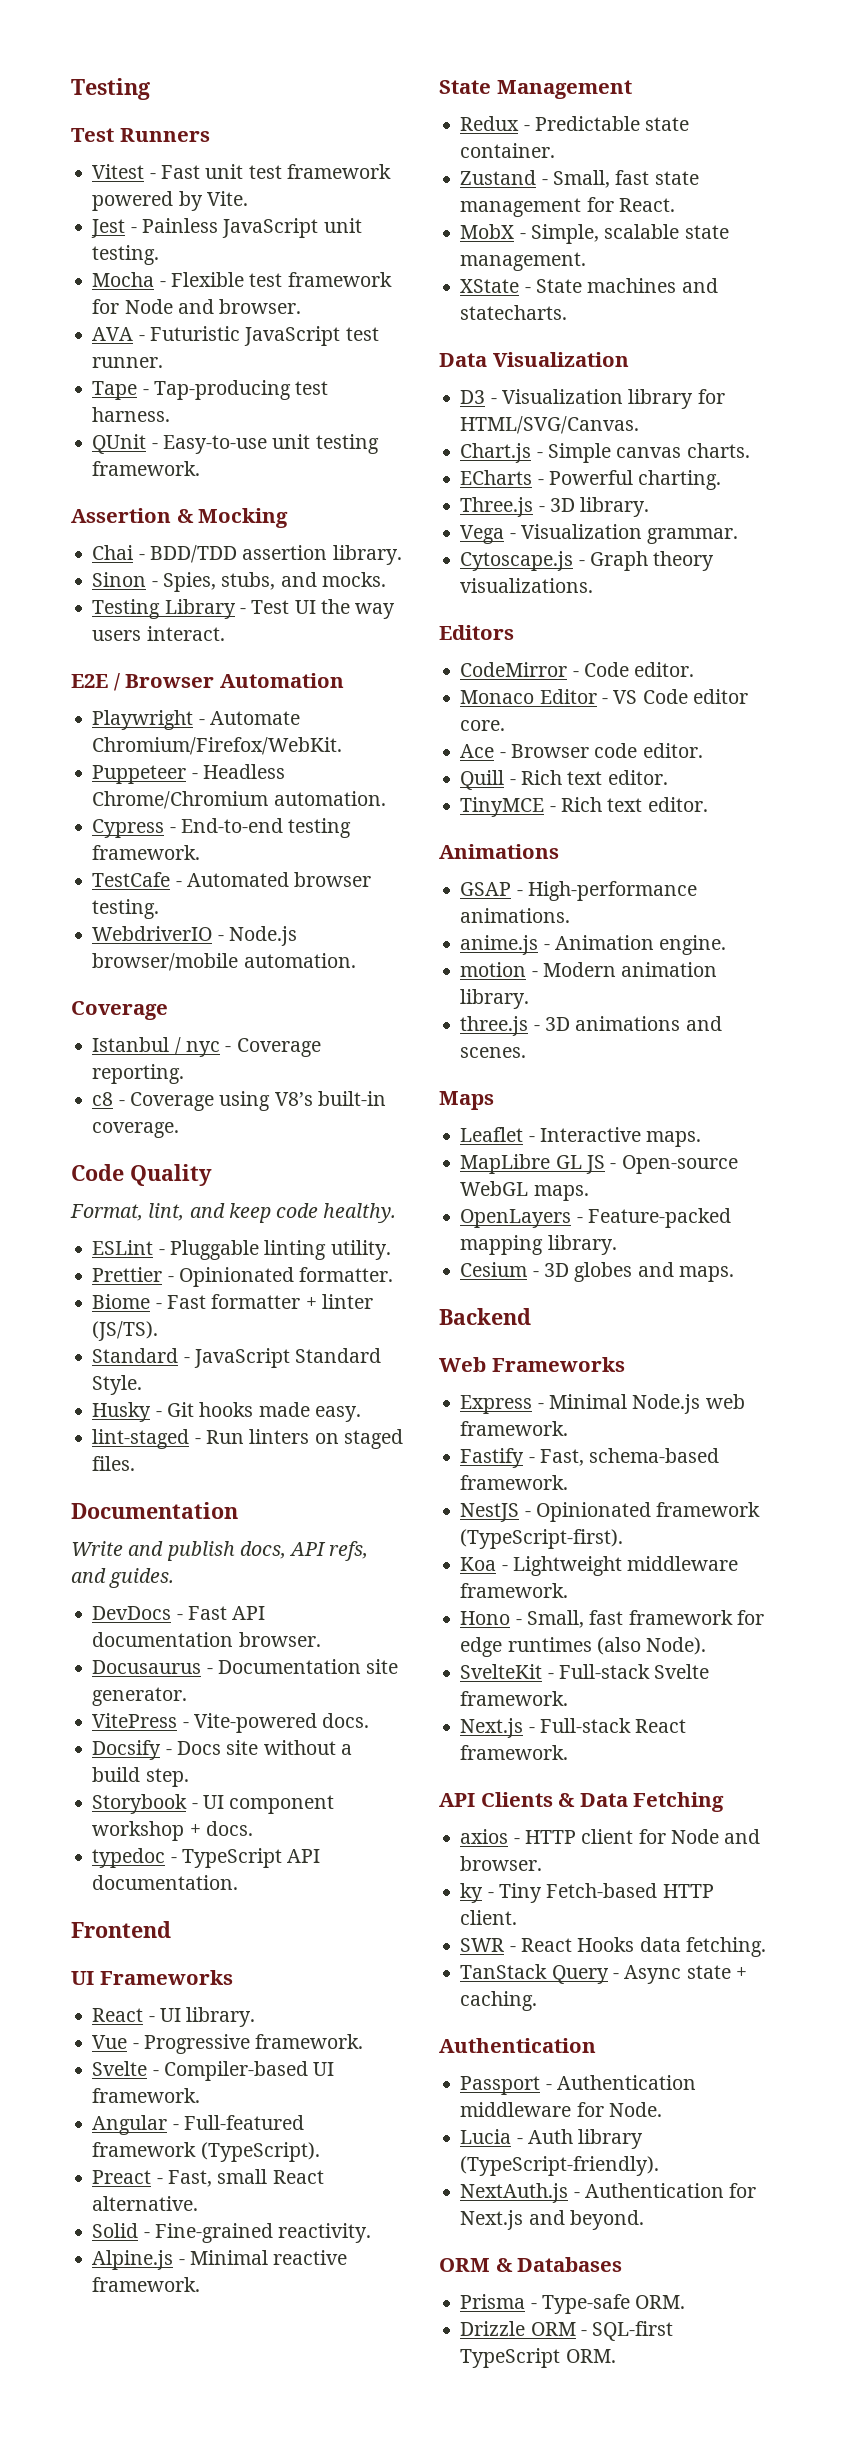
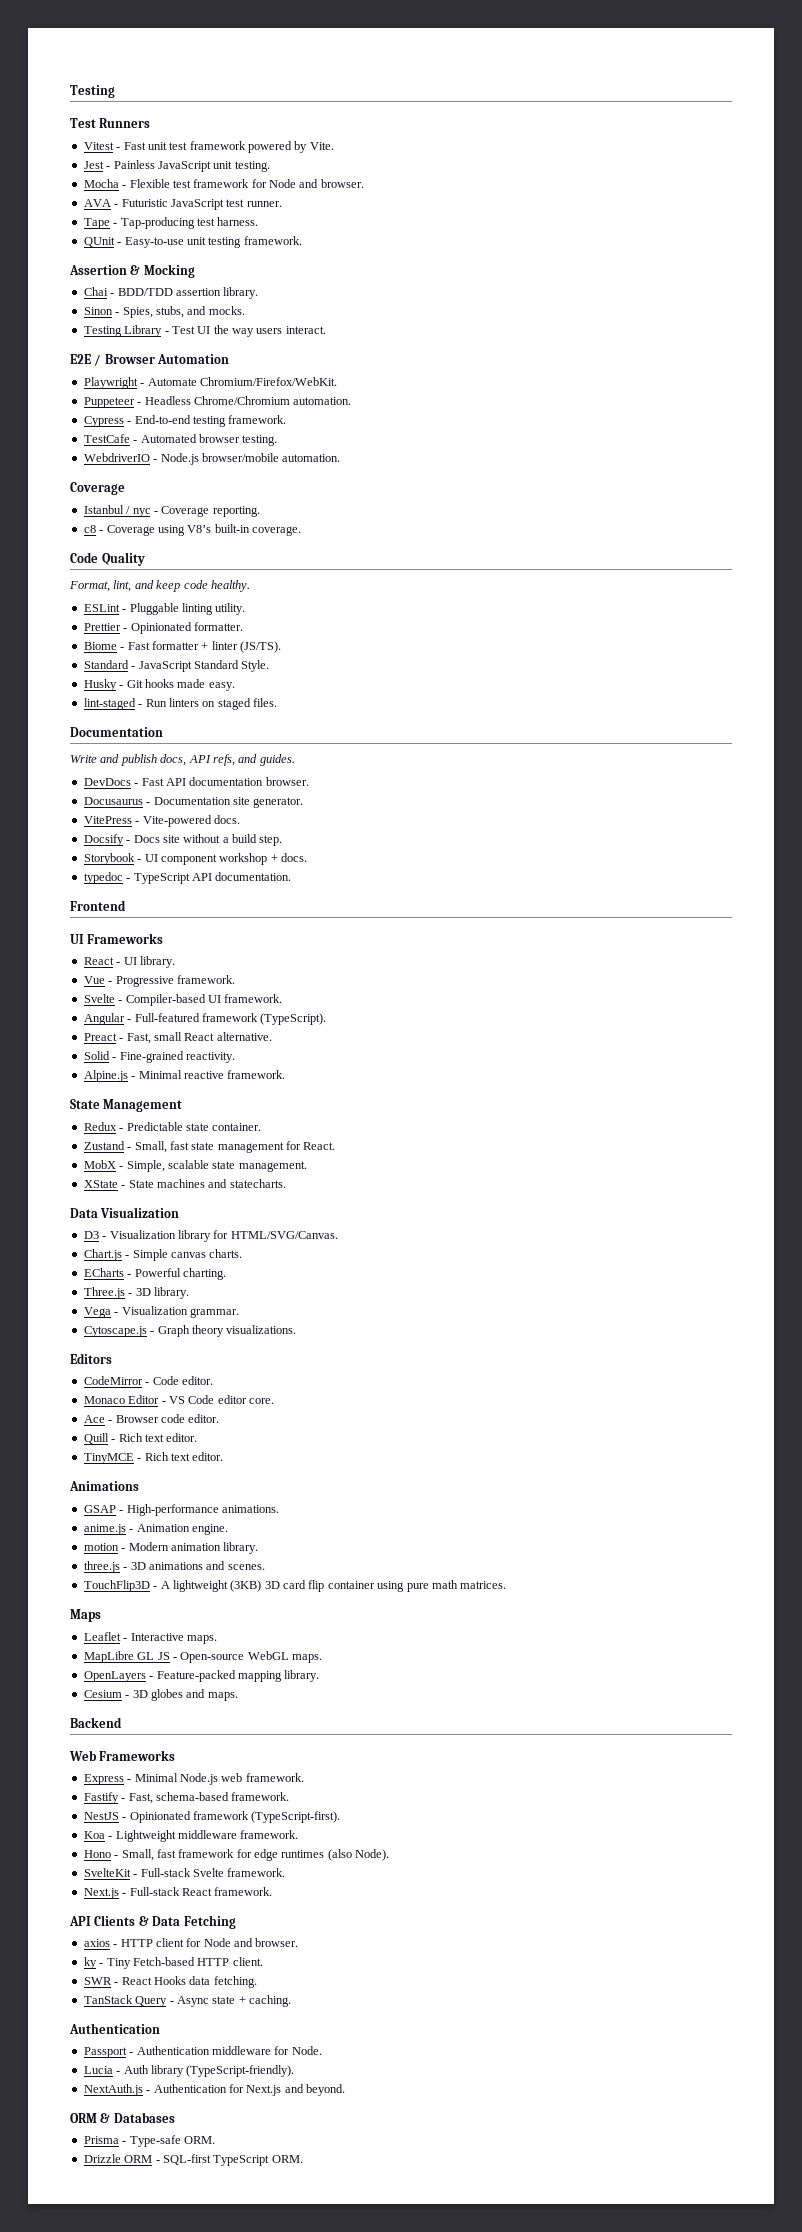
+ TouchFlip3D - A lightweight (3KB) 3D card flip container using pure math matrices.

